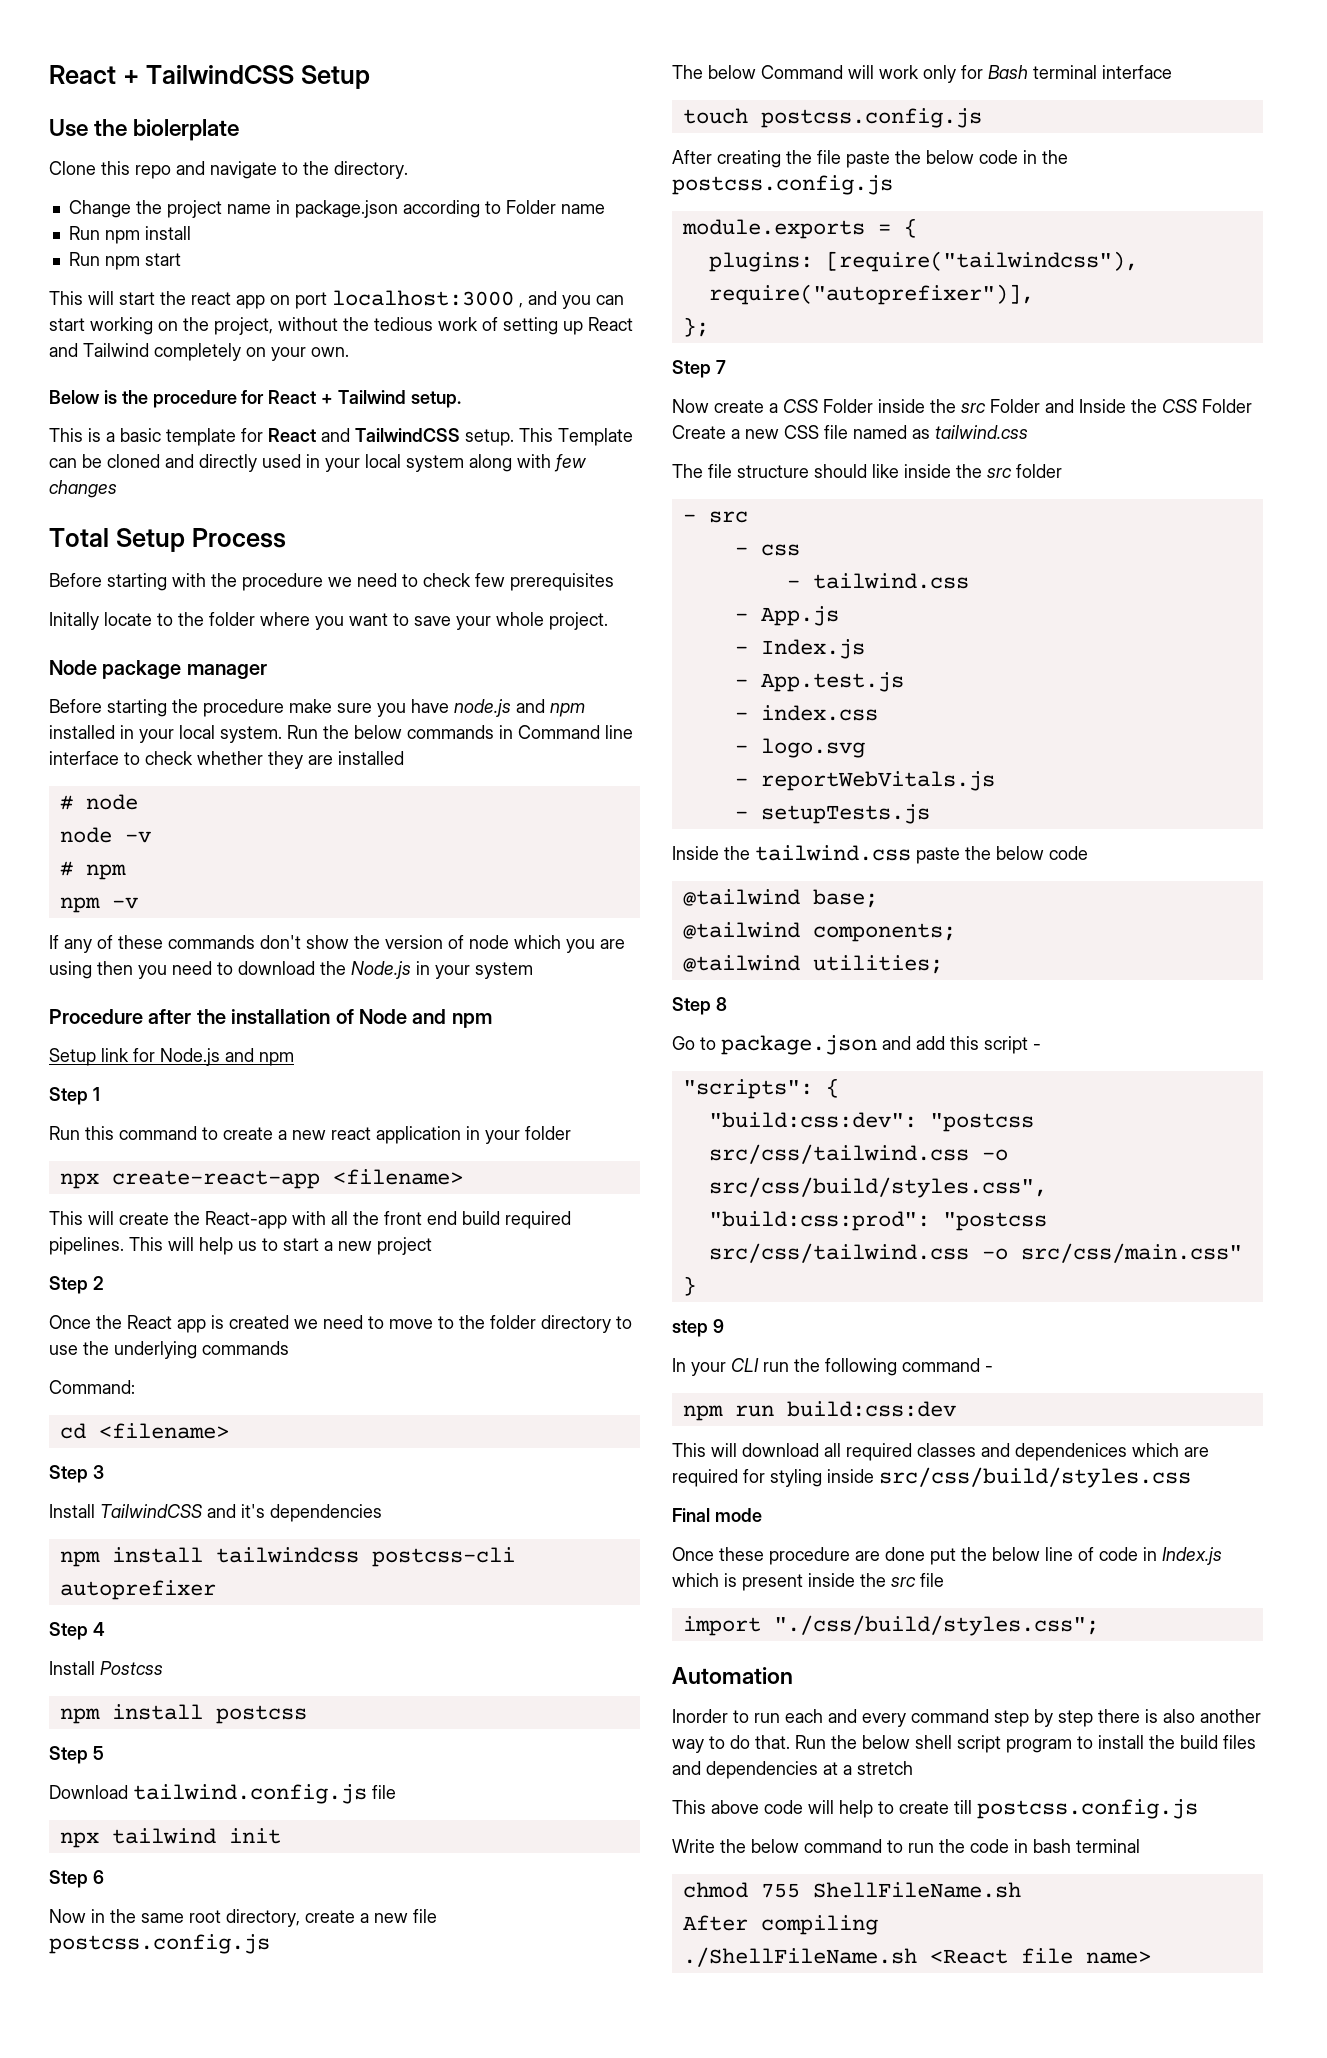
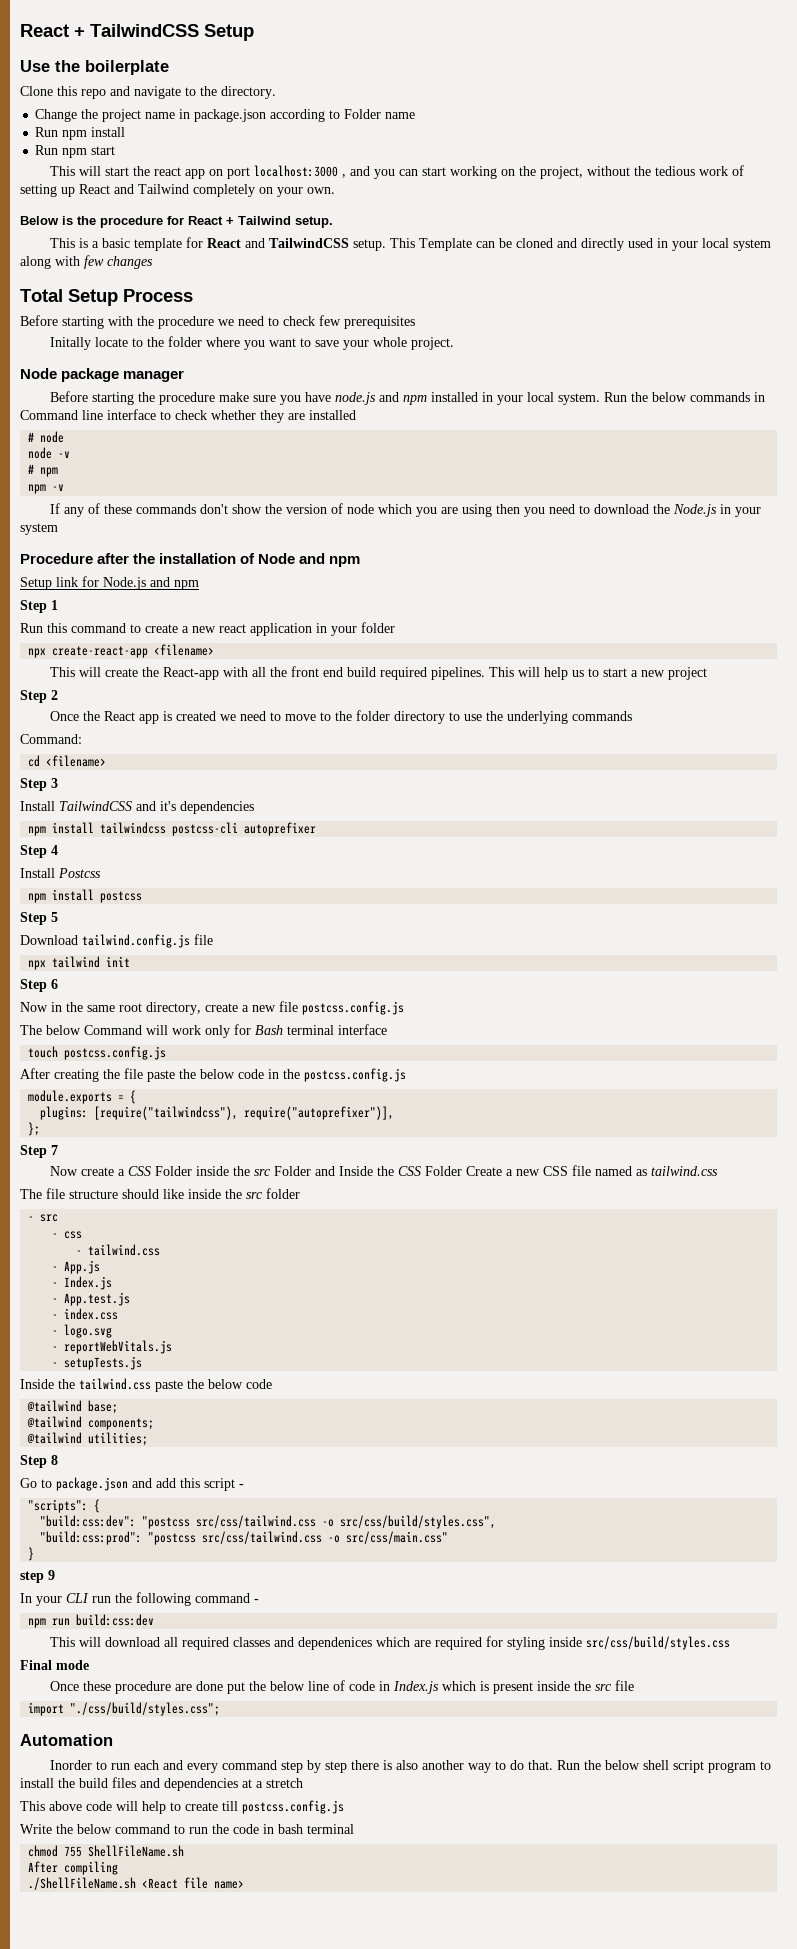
- Use the biolerplate
+ Use the boilerplate

